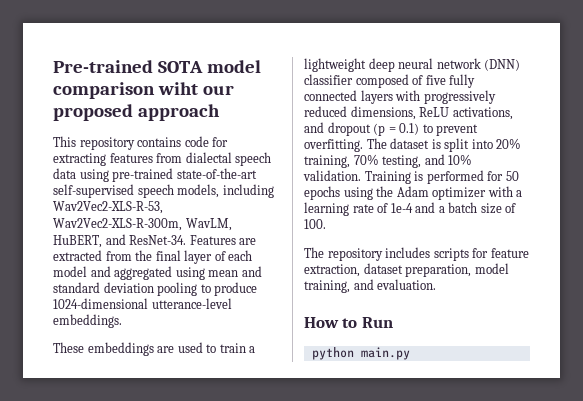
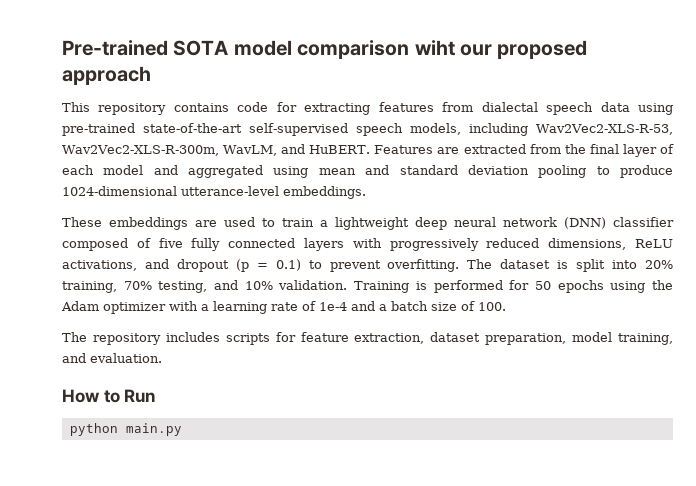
- This repository contains code for extracting features from dialectal speech data using pre-trained state-of-the-art self-supervised speech models, including Wav2Vec2-XLS-R-53, Wav2Vec2-XLS-R-300m, WavLM, HuBERT, and ResNet-34.
+ This repository contains code for extracting features from dialectal speech data using pre-trained state-of-the-art self-supervised speech models, including Wav2Vec2-XLS-R-53, Wav2Vec2-XLS-R-300m, WavLM, and HuBERT.

